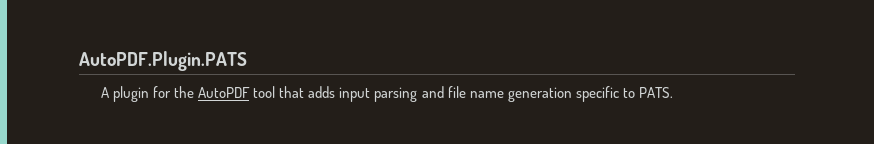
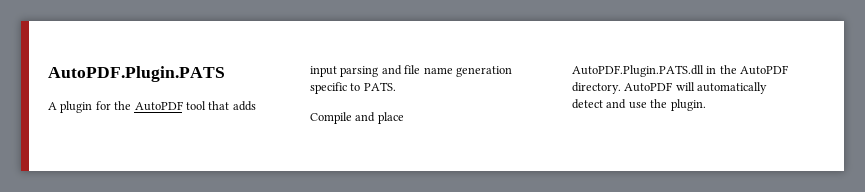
+ Compile and place AutoPDF.Plugin.PATS.dll in the AutoPDF directory. AutoPDF will automatically detect and use the plugin.

